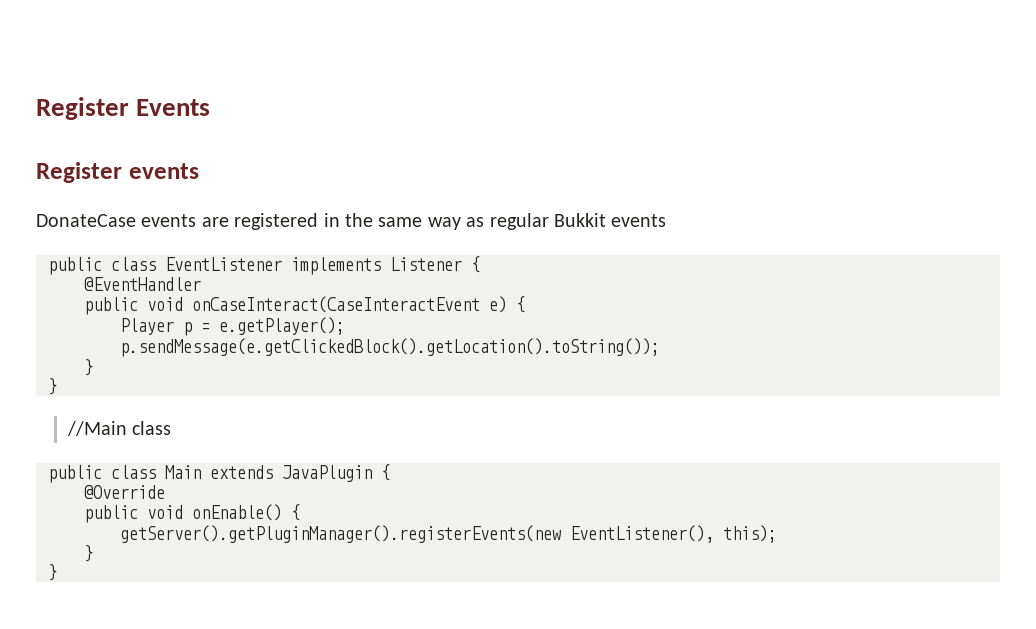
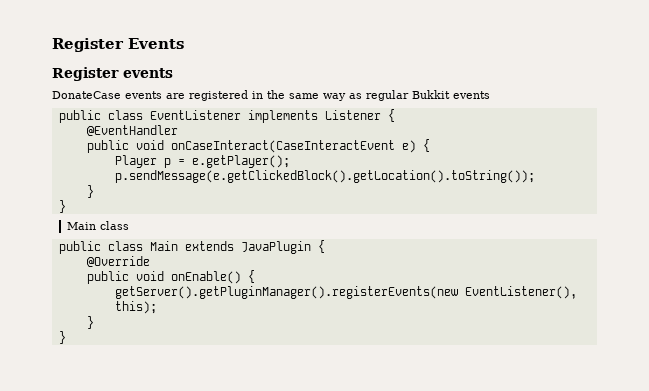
- //Main class
+ Main class

